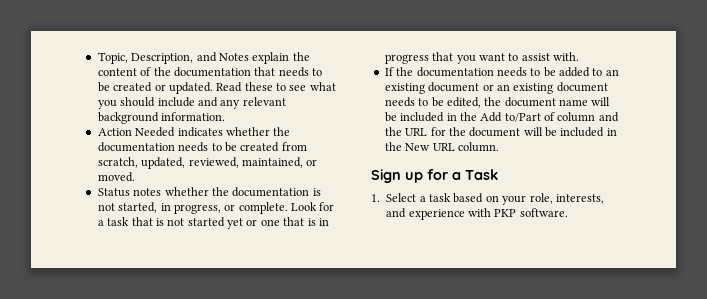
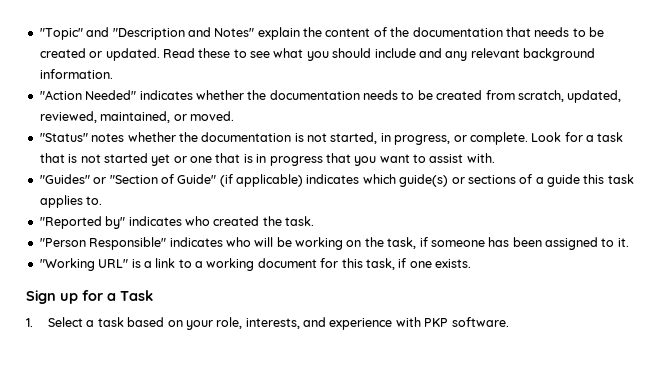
- Topic, Description, and Notes explain the content of the documentation that needs to be created or updated.
+ "Topic" and "Description and Notes" explain the content of the documentation that needs to be created or updated.
- Action Needed indicates whether the documentation needs to be created from scratch, updated, reviewed, maintained, or moved.
+ "Action Needed" indicates whether the documentation needs to be created from scratch, updated, reviewed, maintained, or moved.
- Status notes whether the documentation is not started, in progress, or complete.
+ "Status" notes whether the documentation is not started, in progress, or complete.
- If the documentation needs to be added to an existing document or an existing document needs to be edited, the document name will be included in the Add to/Part of column and the URL for the document will be included in the New URL column.
+ "Guides" or "Section of Guide" (if applicable) indicates which guide(s) or sections of a guide this task applies to.
+ "Reported by" indicates who created the task.
+ "Person Responsible" indicates who will be working on the task, if someone has been assigned to it.
+ "Working URL" is a link to a working document for this task, if one exists.

